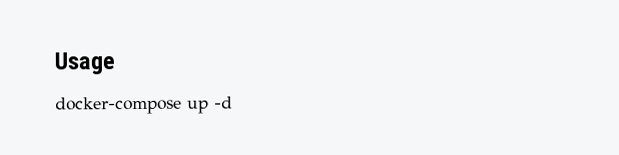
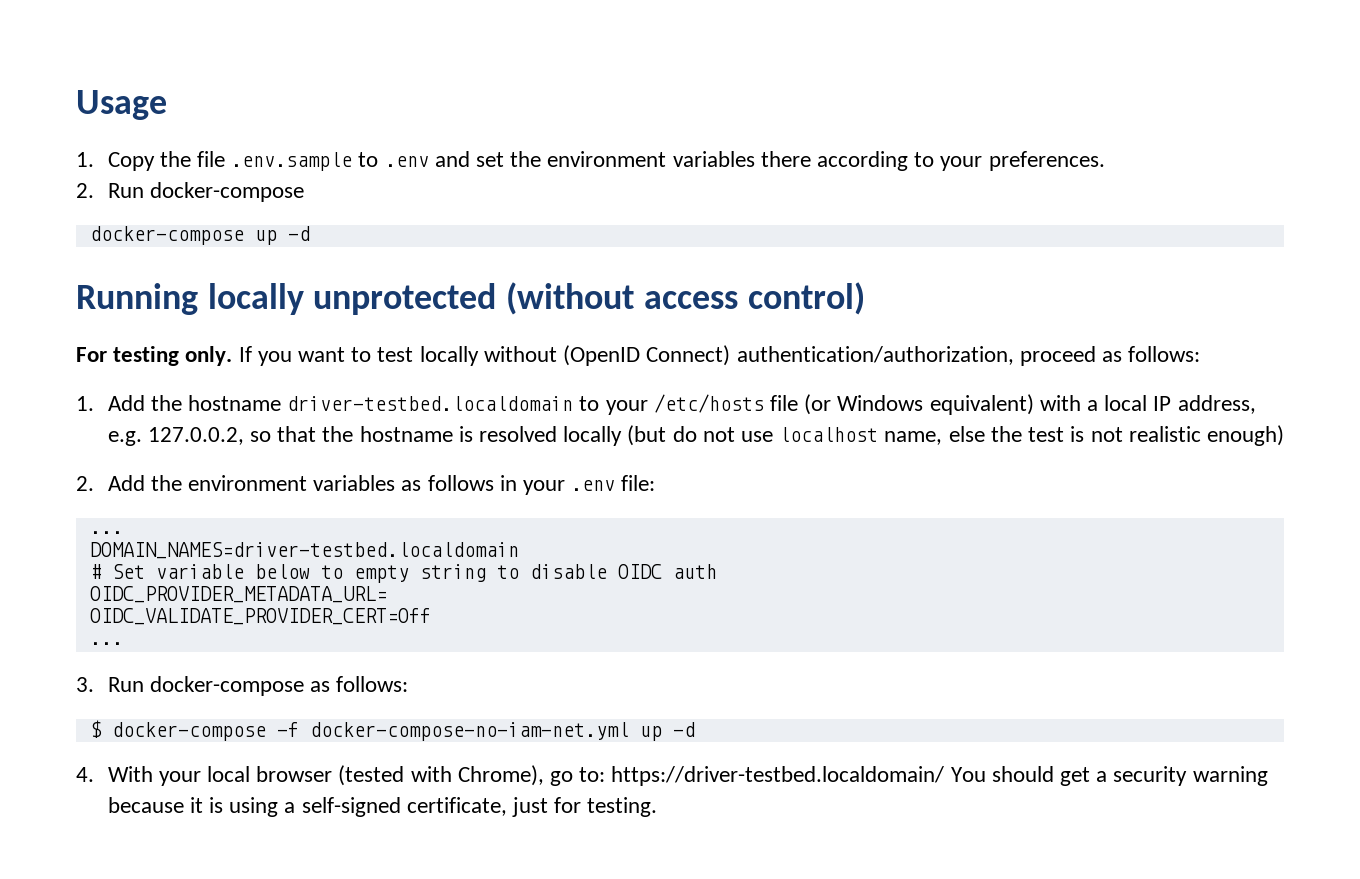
+ 1. Copy the file .env.sample to .env and set the environment variables there according to your preferences.
+ 2. Run docker-compose
  docker-compose up -d
+ Running locally unprotected (without access control)
+ For testing only. If you want to test locally without (OpenID Connect) authentication/authorization, proceed as follows:
+ 1. Add the hostname driver-testbed.localdomain to your /etc/hosts file (or Windows equivalent) with a local IP address, e.g. 127.0.0.2, so that the hostname is resolved locally (but do not use localhost name, else the test is not realistic enough)
+ 2. Add the environment variables as follows in your .env file:
+ ...
+ DOMAIN_NAMES=driver-testbed.localdomain
+ # Set variable below to empty string to disable OIDC auth
+ OIDC_PROVIDER_METADATA_URL=
+ OIDC_VALIDATE_PROVIDER_CERT=Off
+ ...
+ 3. Run docker-compose as follows:
+ $ docker-compose -f docker-compose-no-iam-net.yml up -d
+ 4. With your local browser (tested with Chrome), go to: https://driver-testbed.localdomain/ You should get a security warning because it is using a self-signed certificate, just for testing.

